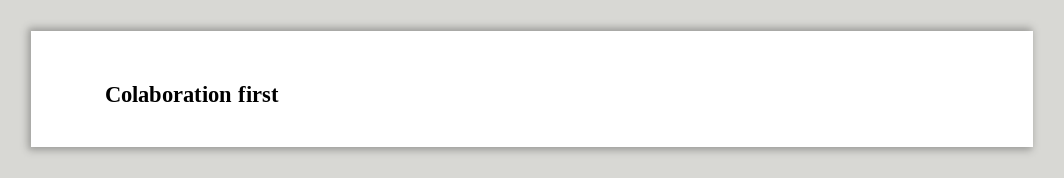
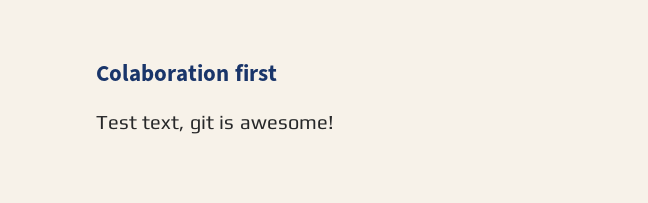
+ Test text, git is awesome!

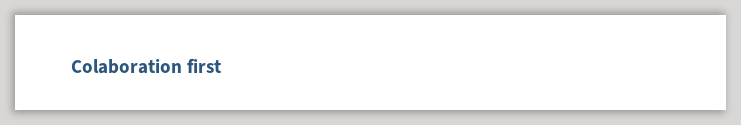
- Test text, git is awesome!

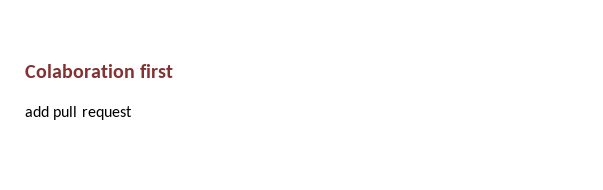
+ add pull request

